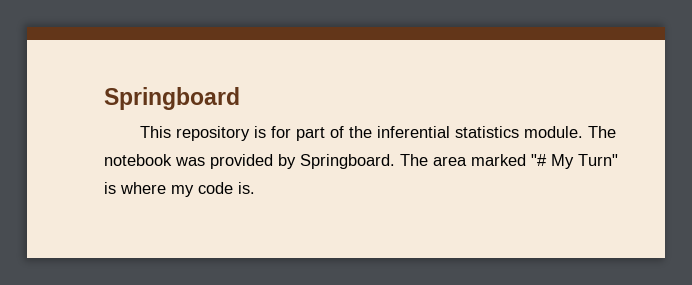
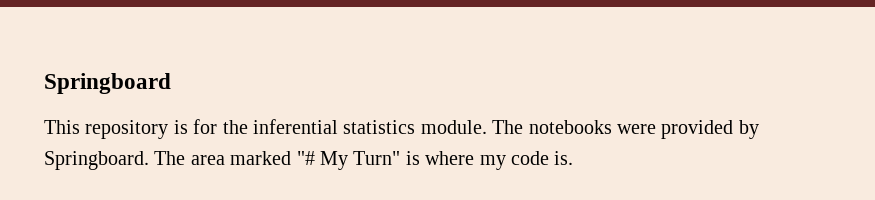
- This repository is for part of the inferential statistics module.
+ This repository is for the inferential statistics module.
- The notebook was provided by Springboard.
+ The notebooks were provided by Springboard.

